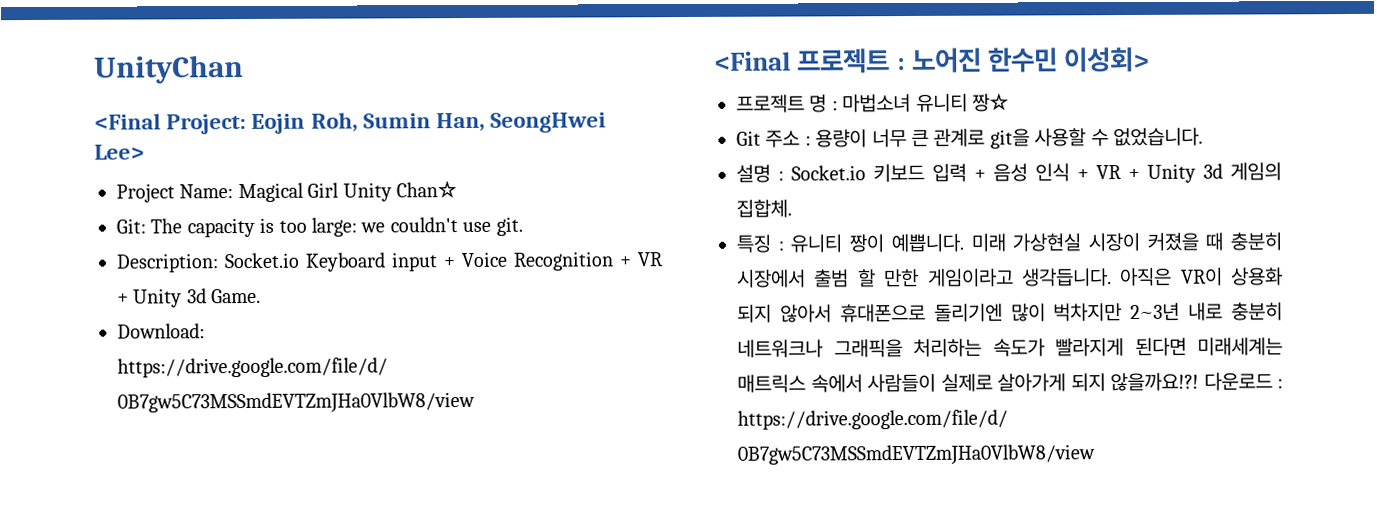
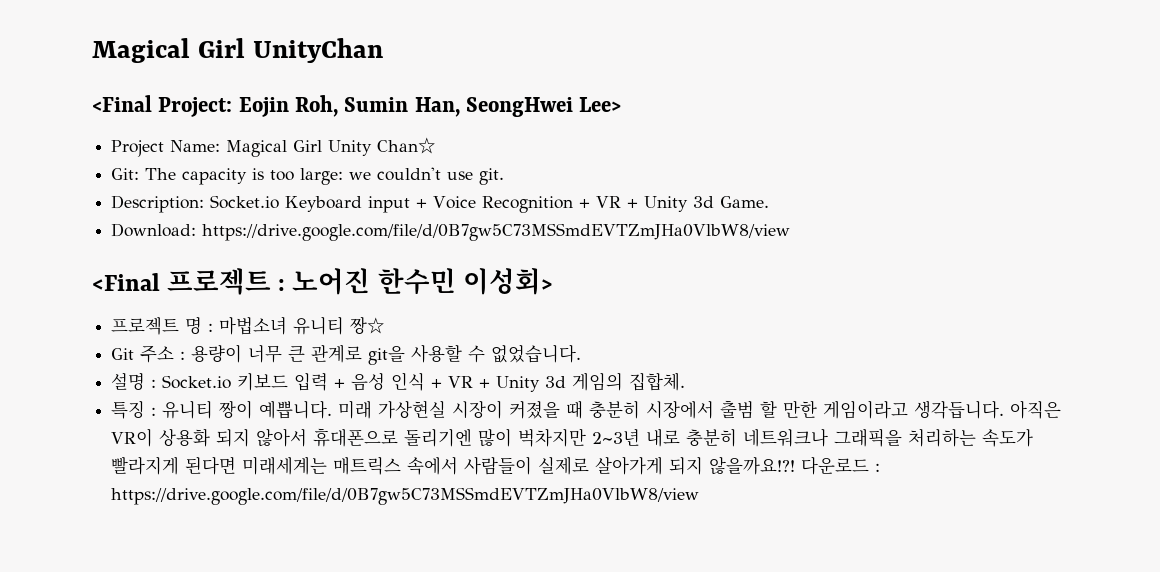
- UnityChan
+ Magical Girl UnityChan

